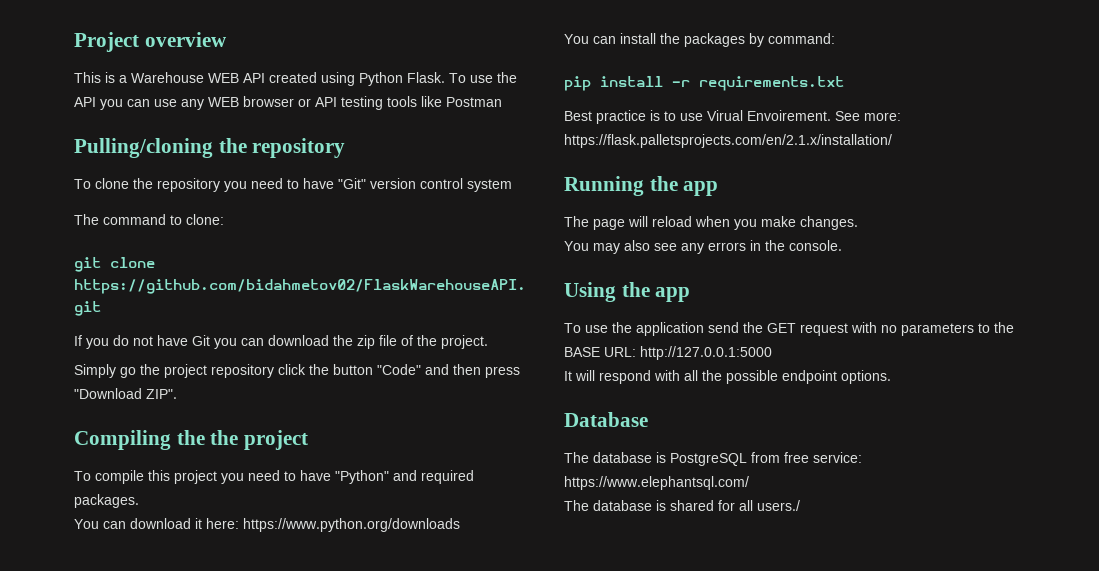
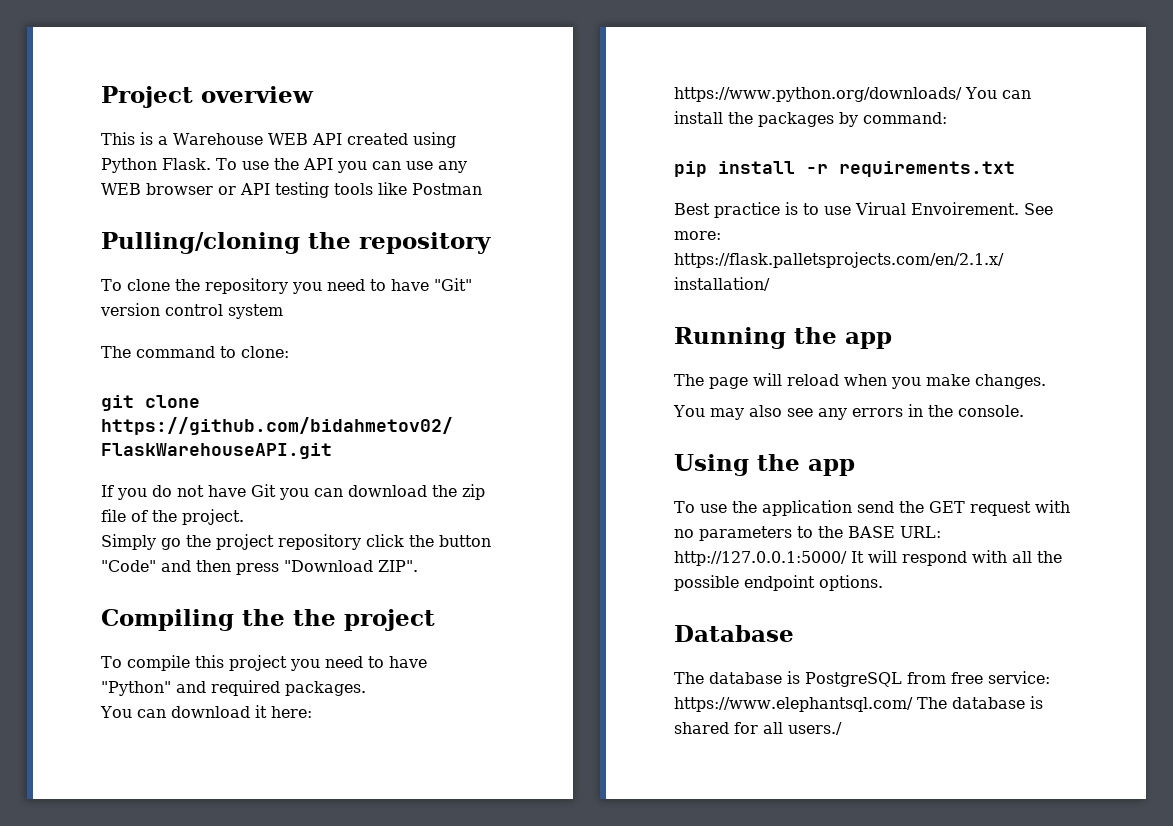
- You can download it here: https://www.python.org/downloads
- You can install the packages by command:
+ You can download it here: https://www.python.org/downloads/ You can install the packages by command:
- To use the application send the GET request with no parameters to the BASE URL: http://127.0.0.1:5000
- It will respond with all the possible endpoint options.
+ To use the application send the GET request with no parameters to the BASE URL: http://127.0.0.1:5000/ It will respond with all the possible endpoint options.
- The database is PostgreSQL from free service: https://www.elephantsql.com/
- The database is shared for all users./
+ The database is PostgreSQL from free service: https://www.elephantsql.com/ The database is shared for all users./

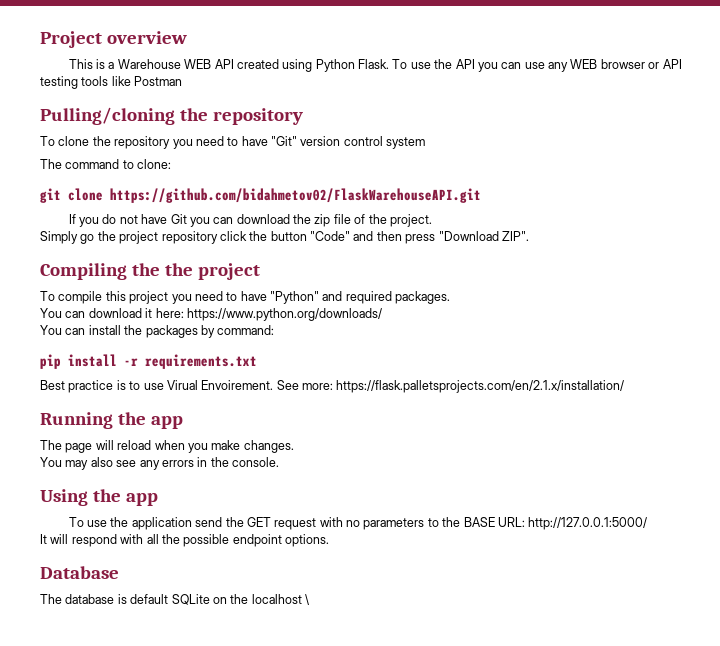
- You can download it here: https://www.python.org/downloads/ You can install the packages by command:
+ You can download it here: https://www.python.org/downloads/
+ You can install the packages by command:
- To use the application send the GET request with no parameters to the BASE URL: http://127.0.0.1:5000/ It will respond with all the possible endpoint options.
+ To use the application send the GET request with no parameters to the BASE URL: http://127.0.0.1:5000/
+ It will respond with all the possible endpoint options.
- The database is PostgreSQL from free service: https://www.elephantsql.com/ The database is shared for all users./
+ The database is default SQLite on the localhost \

